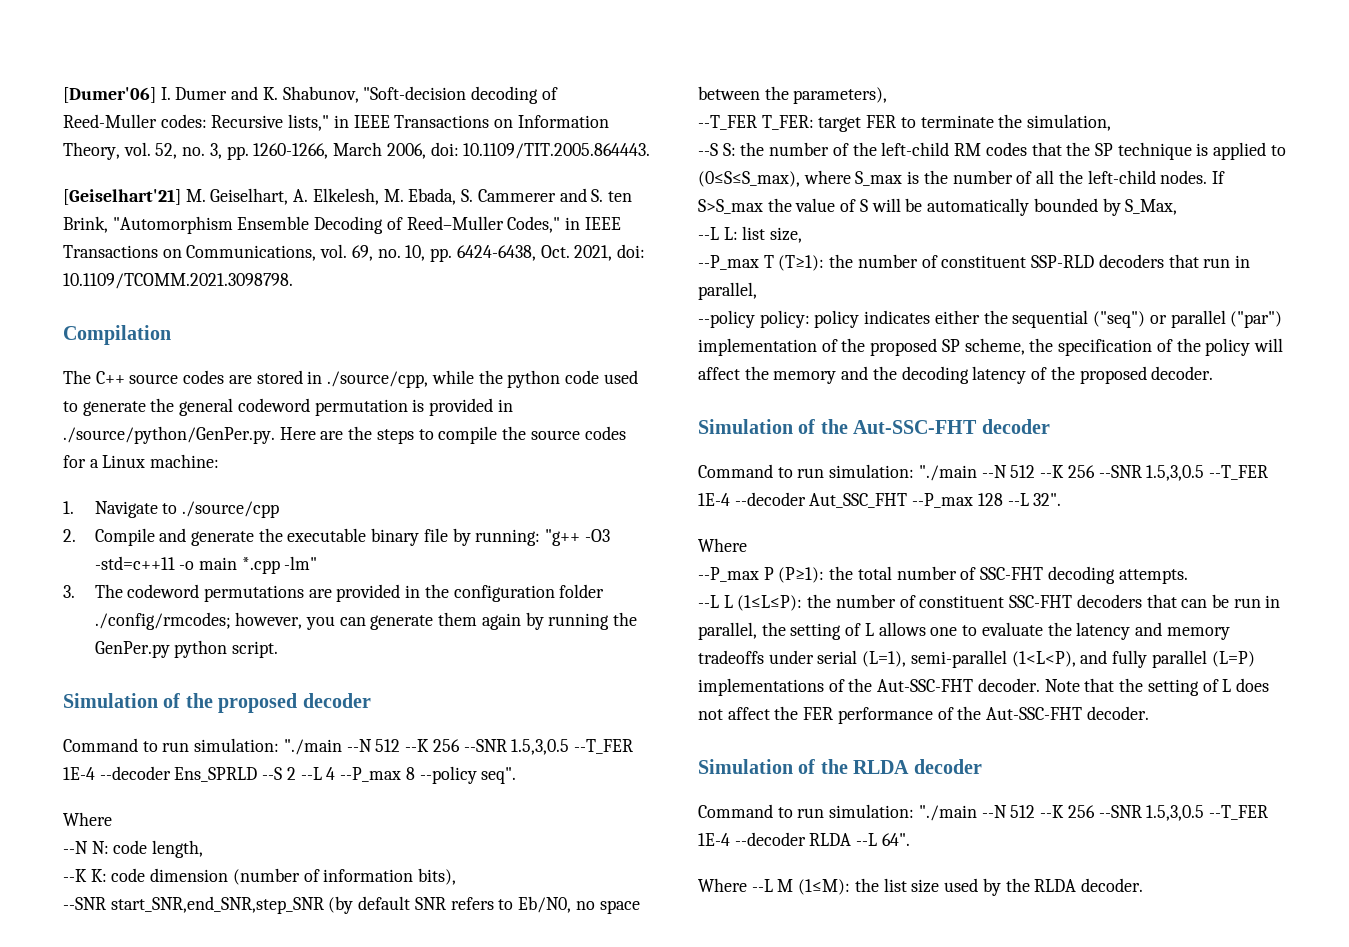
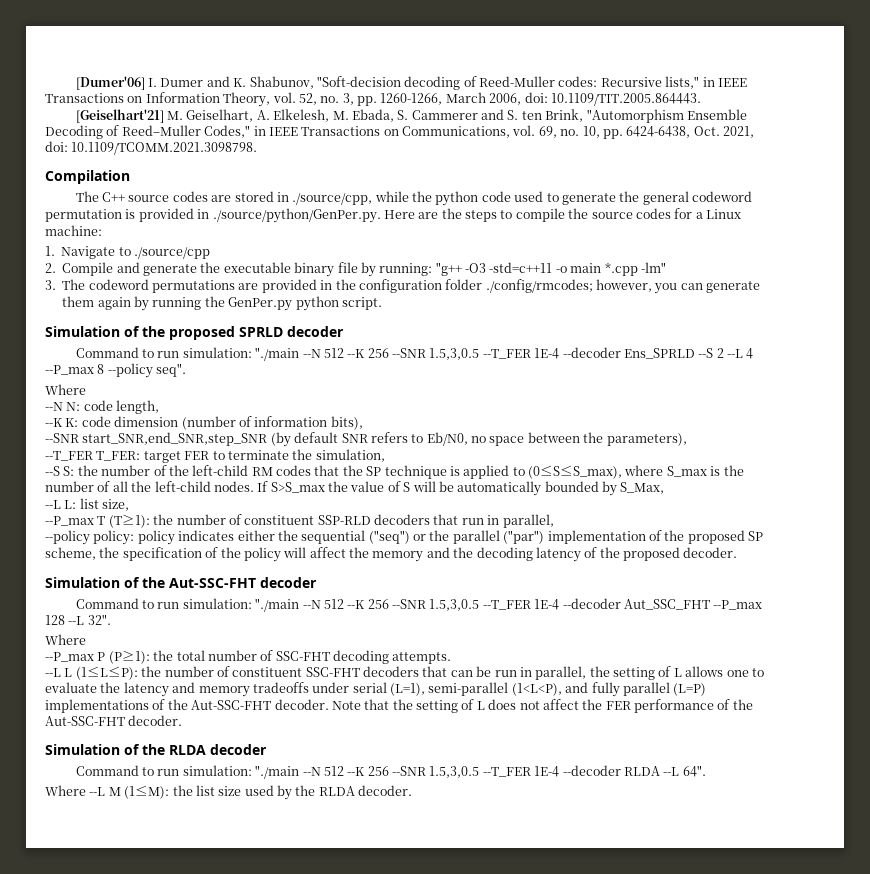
- Simulation of the proposed decoder
+ Simulation of the proposed SPRLD decoder
- --policy policy: policy indicates either the sequential ("seq") or parallel ("par") implementation of the proposed SP scheme, the specification of the policy will affect the memory and the decoding latency of the proposed decoder.
+ --policy policy: policy indicates either the sequential ("seq") or the parallel ("par") implementation of the proposed SP scheme, the specification of the policy will affect the memory and the decoding latency of the proposed decoder.

